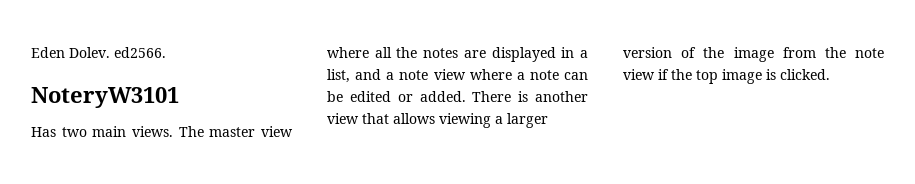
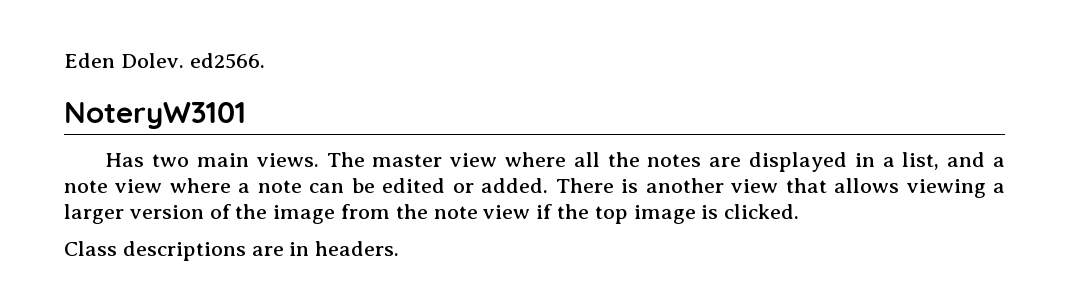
+ Class descriptions are in headers.

